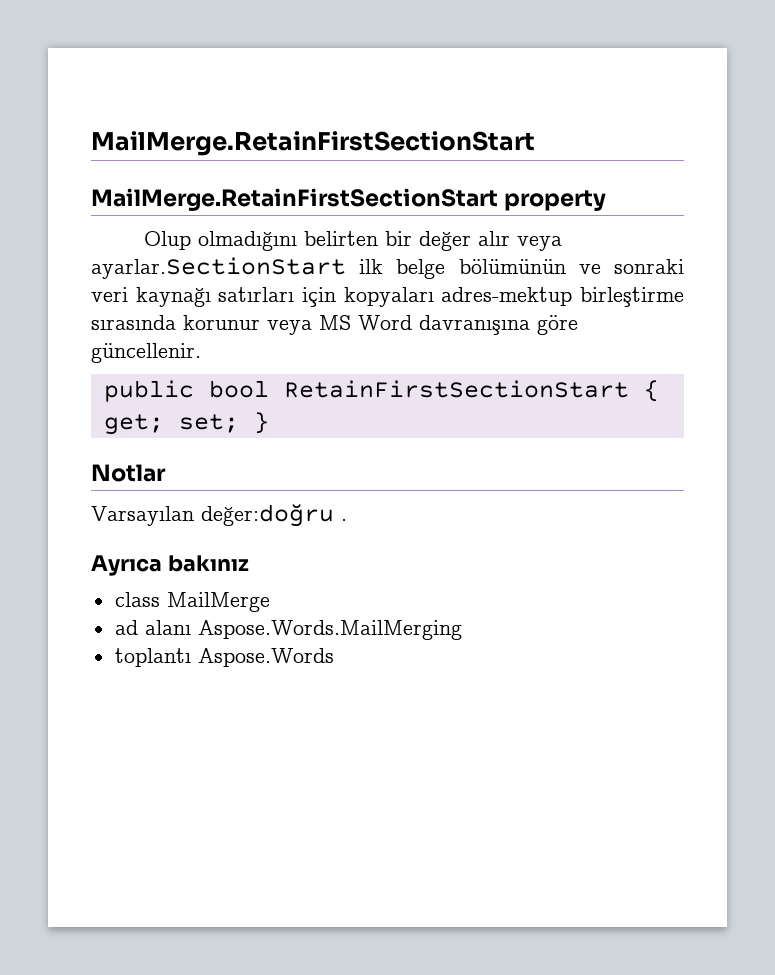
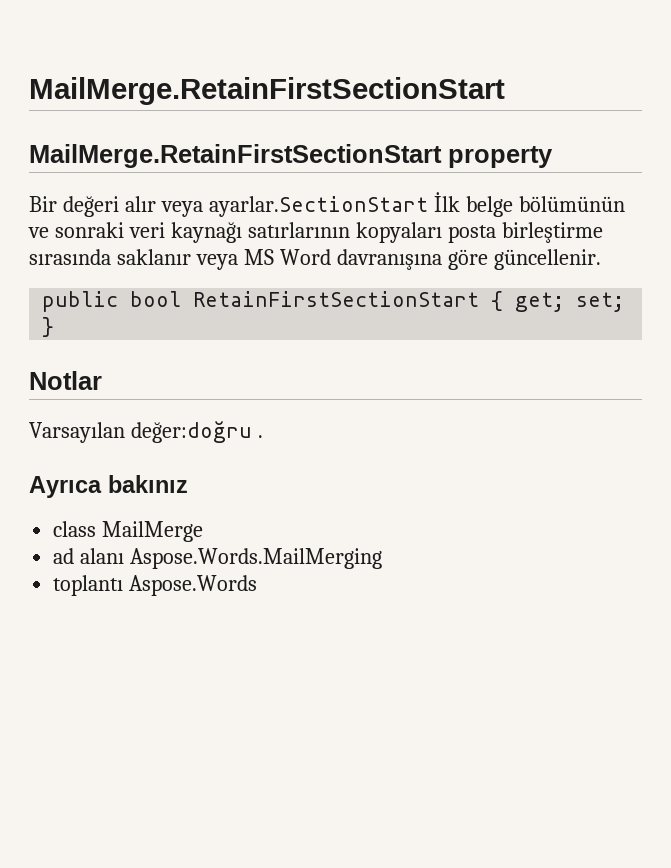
- Olup olmadığını belirten bir değer alır veya ayarlar.SectionStart ilk belge bölümünün ve sonraki veri kaynağı satırları için kopyaları adres-mektup birleştirme sırasında korunur veya MS Word davranışına göre güncellenir.
+ Bir değeri alır veya ayarlar.SectionStart İlk belge bölümünün ve sonraki veri kaynağı satırlarının kopyaları posta birleştirme sırasında saklanır veya MS Word davranışına göre güncellenir.

